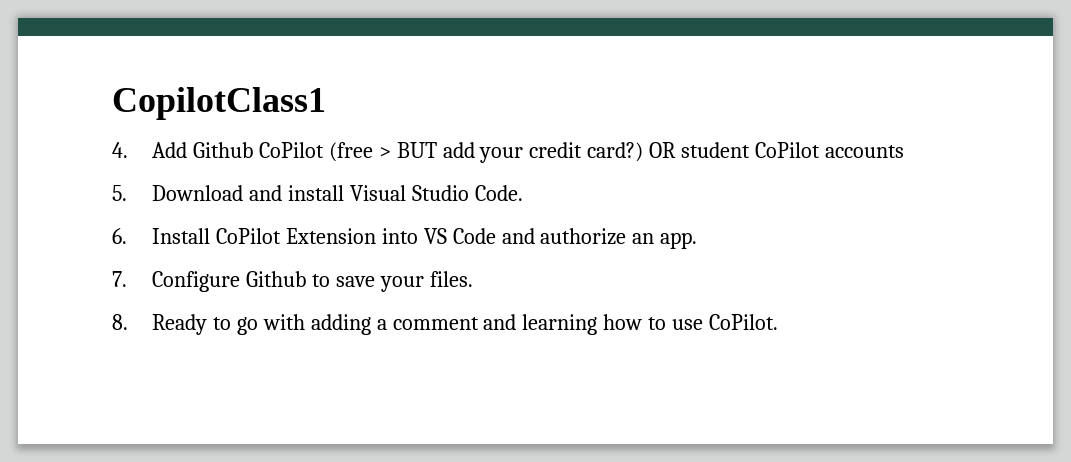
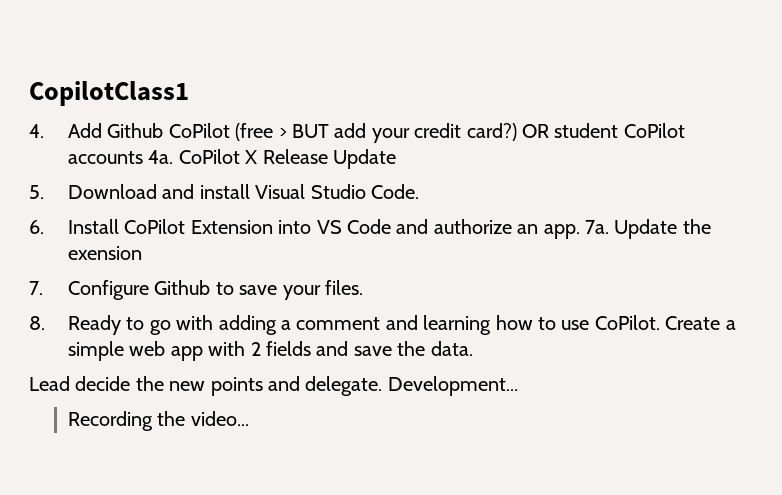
- OR student CoPilot accounts
+ OR student CoPilot accounts 4a. CoPilot X Release Update
+ 7a. Update the exension
+ Create a simple web app with 2 fields and save the data.
+ Lead decide the new points and delegate. Development...
+ Recording the video...

